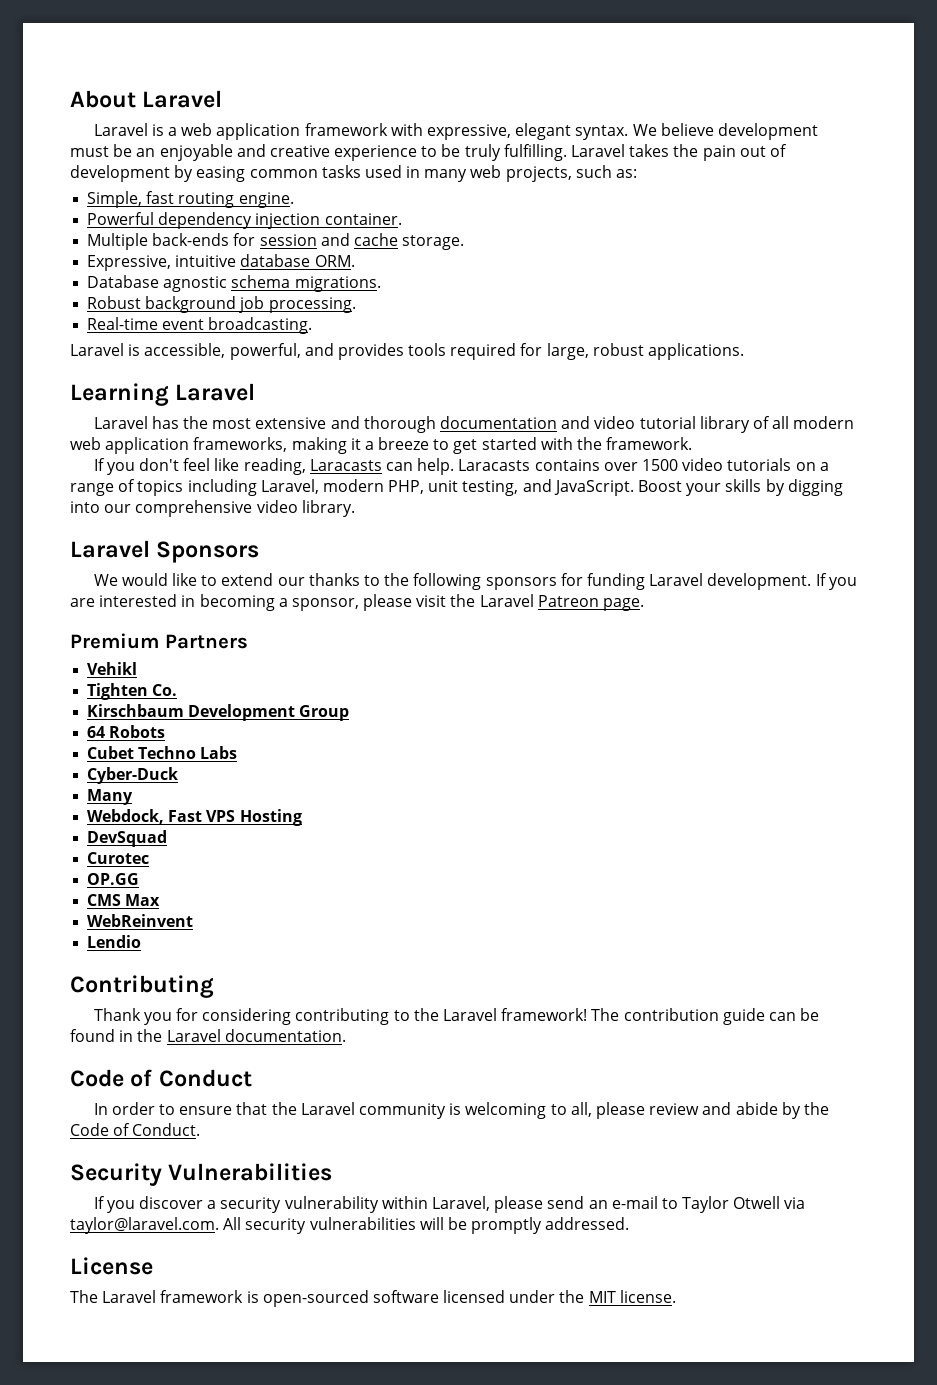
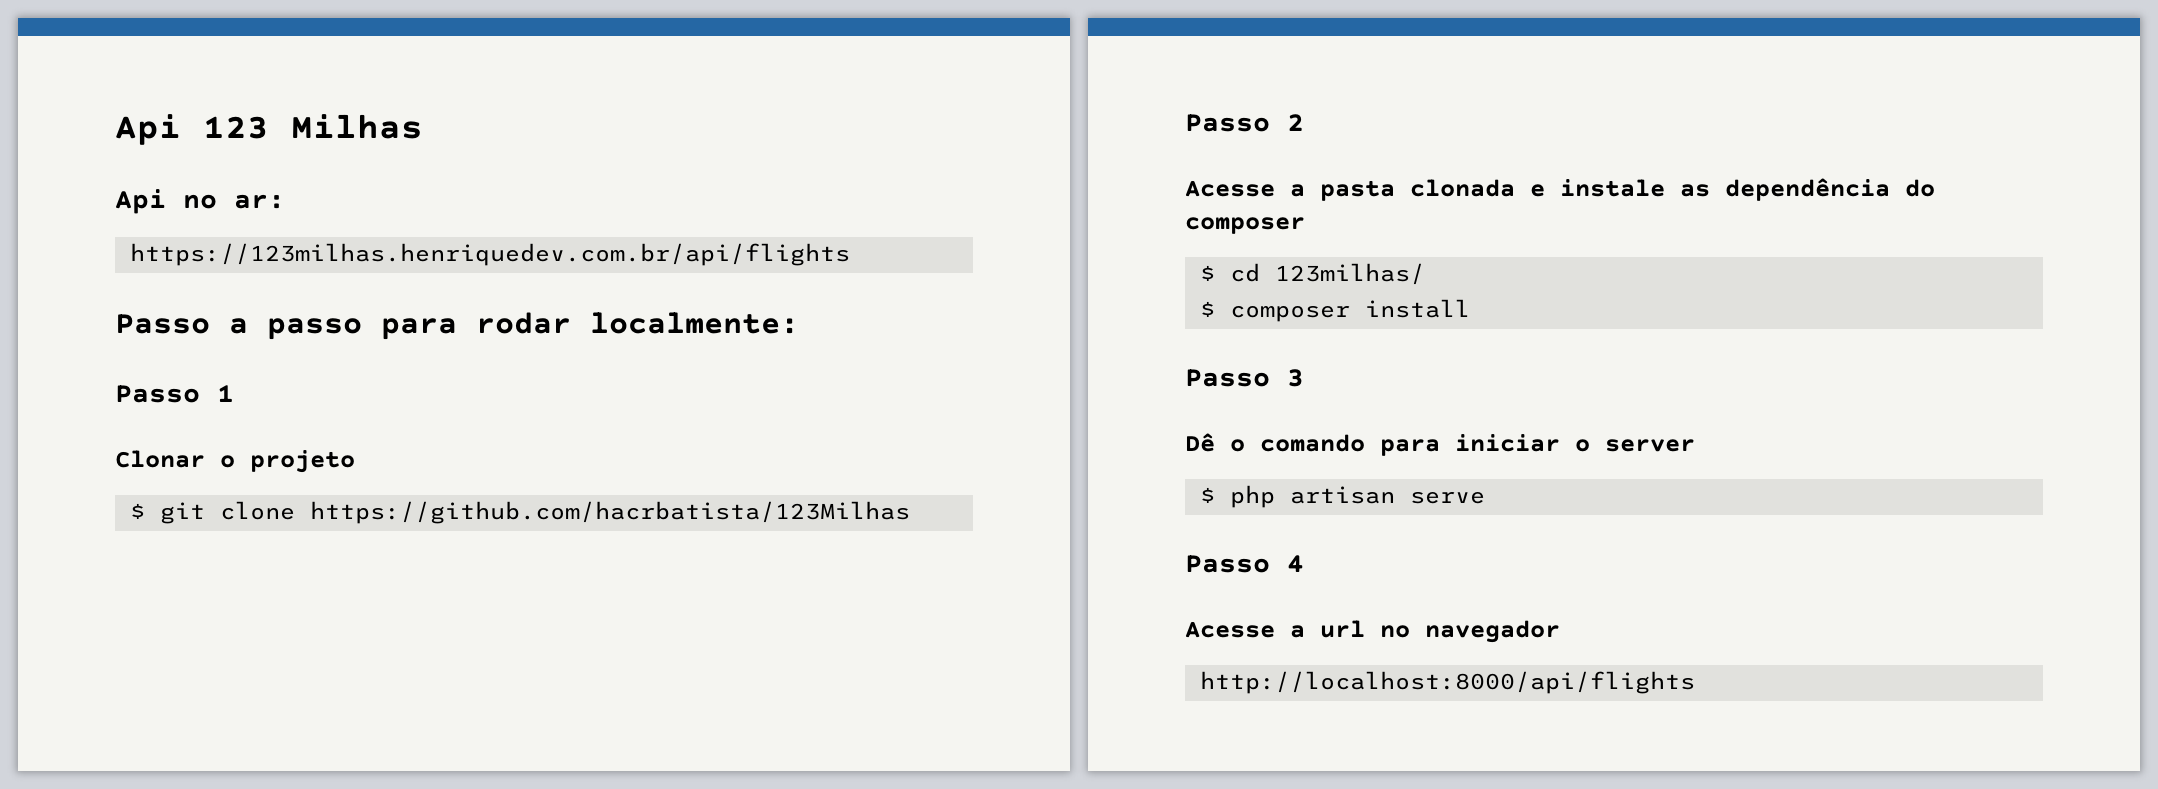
- About Laravel
- Laravel is a web application framework with expressive, elegant syntax. We believe development must be an enjoyable and creative experience to be truly fulfilling. Laravel takes the pain out of development by easing common tasks used in many web projects, such as:
- Simple, fast routing engine.
- Powerful dependency injection container.
- Multiple back-ends for session and cache storage.
- Expressive, intuitive database ORM.
- Database agnostic schema migrations.
- Robust background job processing.
- Real-time event broadcasting.
- Laravel is accessible, powerful, and provides tools required for large, robust applications.
- Learning Laravel
- Laravel has the most extensive and thorough documentation and video tutorial library of all modern web application frameworks, making it a breeze to get started with the framework.
- If you don't feel like reading, Laracasts can help. Laracasts contains over 1500 video tutorials on a range of topics including Laravel, modern PHP, unit testing, and JavaScript. Boost your skills by digging into our comprehensive video library.
- Laravel Sponsors
- We would like to extend our thanks to the following sponsors for funding Laravel development. If you are interested in becoming a sponsor, please visit the Laravel Patreon page.
- Premium Partners
- Vehikl
- Tighten Co.
- Kirschbaum Development Group
- 64 Robots
- Cubet Techno Labs
- Cyber-Duck
- Many
- Webdock, Fast VPS Hosting
- DevSquad
- Curotec
- OP.GG
- CMS Max
- WebReinvent
- Lendio
- Contributing
- Thank you for considering contributing to the Laravel framework! The contribution guide can be found in the Laravel documentation.
- Code of Conduct
- In order to ensure that the Laravel community is welcoming to all, please review and abide by the Code of Conduct.
- Security Vulnerabilities
- If you discover a security vulnerability within Laravel, please send an e-mail to Taylor Otwell via taylor@laravel.com. All security vulnerabilities will be promptly addressed.
- License
- The Laravel framework is open-sourced software licensed under the MIT license.
+ Api 123 Milhas
+ Api no ar:
+ https://123milhas.henriquedev.com.br/api/flights
+ Passo a passo para rodar localmente:
+ Passo 1
+ Clonar o projeto
+ $ git clone https://github.com/hacrbatista/123Milhas
+ Passo 2
+ Acesse a pasta clonada e instale as dependência do composer
+ $ cd 123milhas/
+ $ composer install
+ Passo 3
+ Dê o comando para iniciar o server
+ $ php artisan serve
+ Passo 4
+ Acesse a url no navegador
+ http://localhost:8000/api/flights

